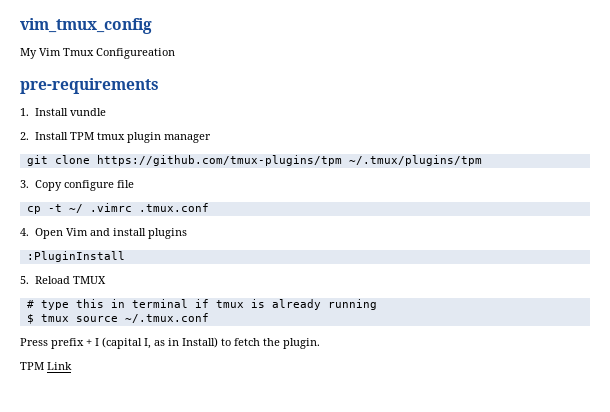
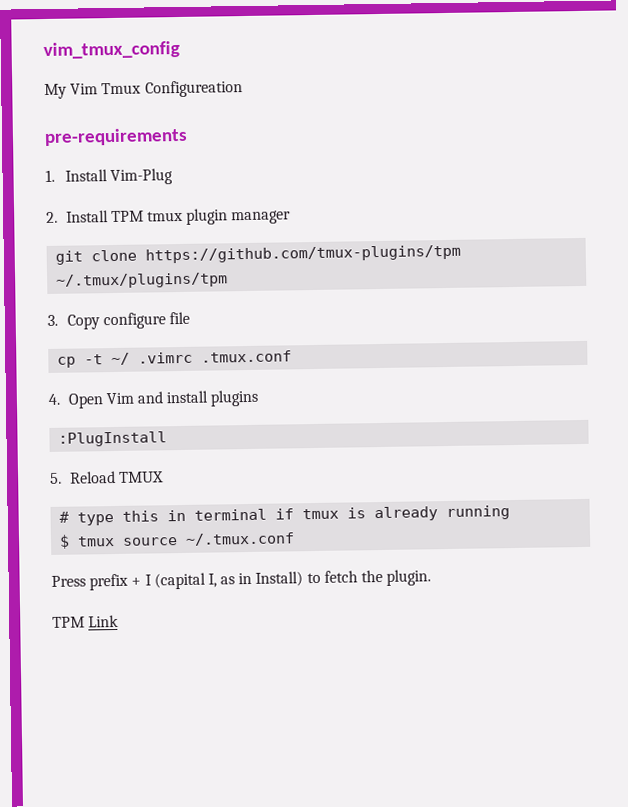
- 1. Install vundle
+ 1. Install Vim-Plug
- :PluginInstall
+ :PlugInstall

